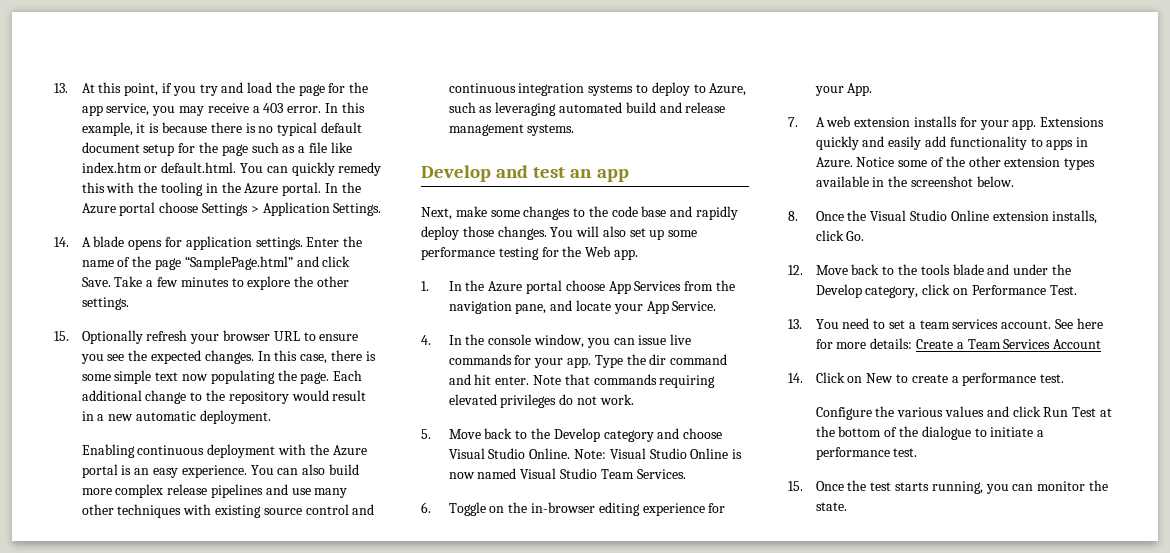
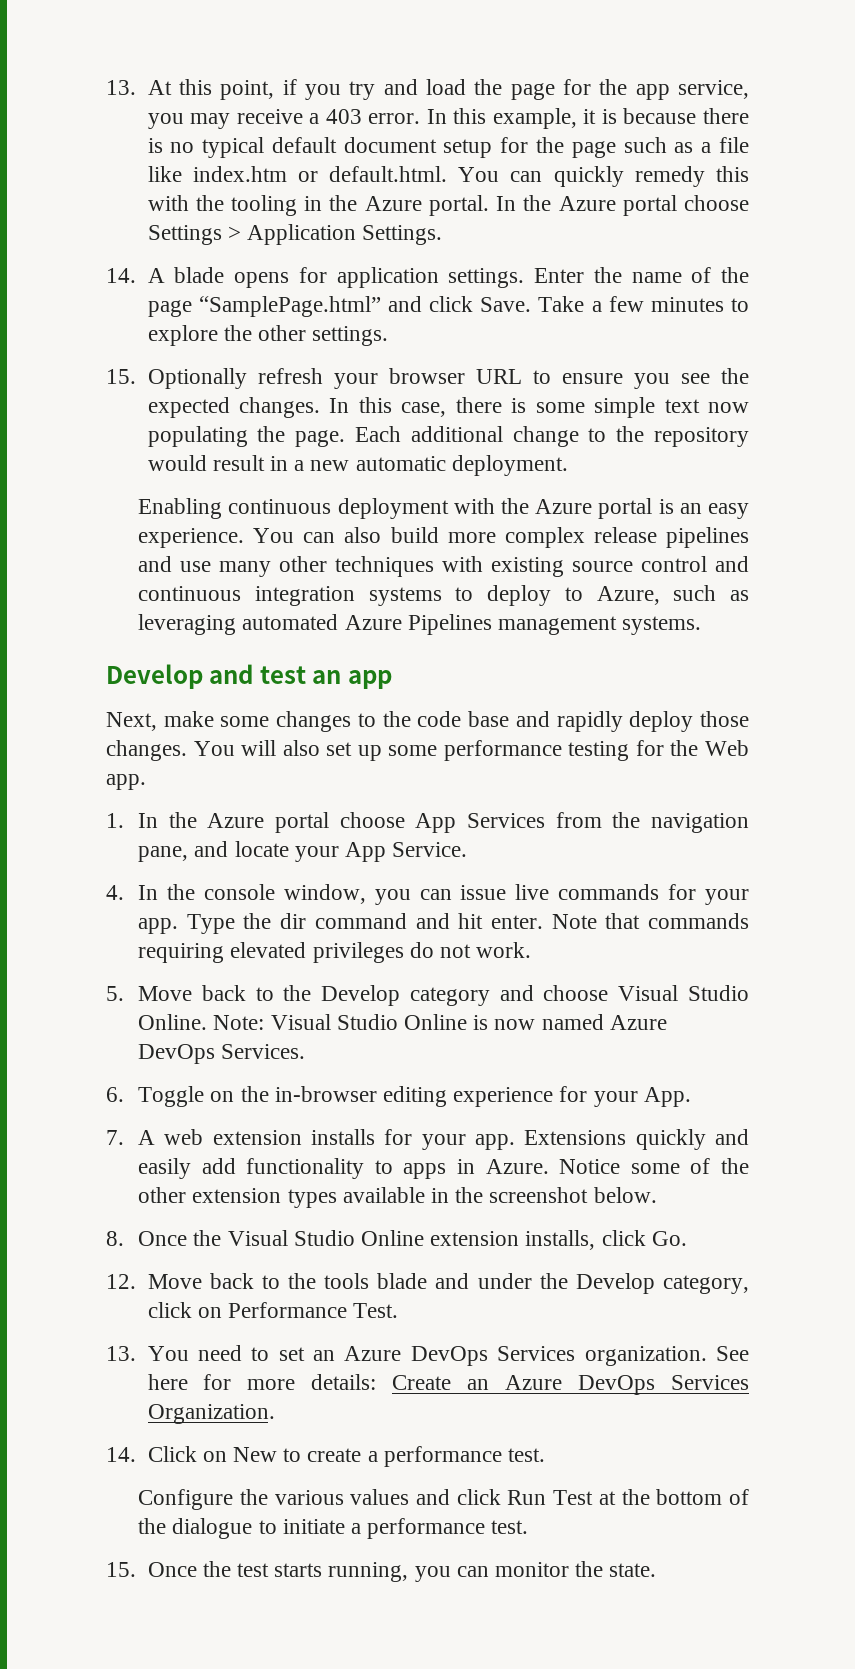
- You can also build more complex release pipelines and use many other techniques with existing source control and continuous integration systems to deploy to Azure, such as leveraging automated build and release management systems.
+ You can also build more complex release pipelines and use many other techniques with existing source control and continuous integration systems to deploy to Azure, such as leveraging automated Azure Pipelines management systems.
- Note: Visual Studio Online is now named Visual Studio Team Services.
+ Note: Visual Studio Online is now named Azure DevOps Services.
- 13. You need to set a team services account.
+ 13. You need to set an Azure DevOps Services organization.
- See here for more details: Create a Team Services Account
+ See here for more details: Create an Azure DevOps Services Organization.

